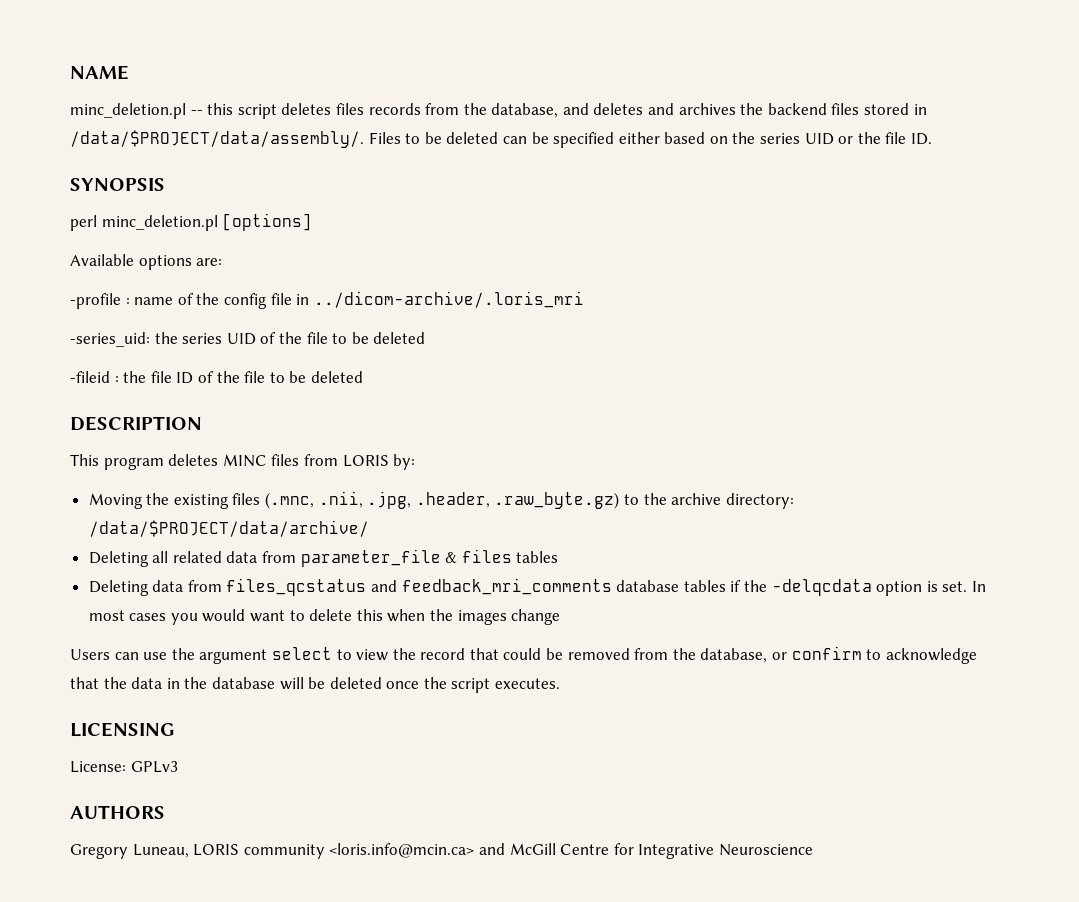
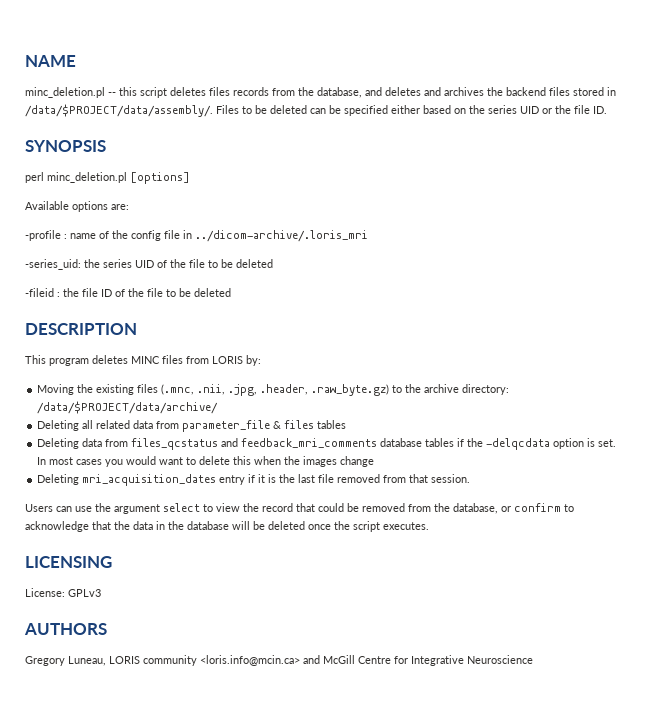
+ Deleting mri_acquisition_dates entry if it is the last file removed from that session.

